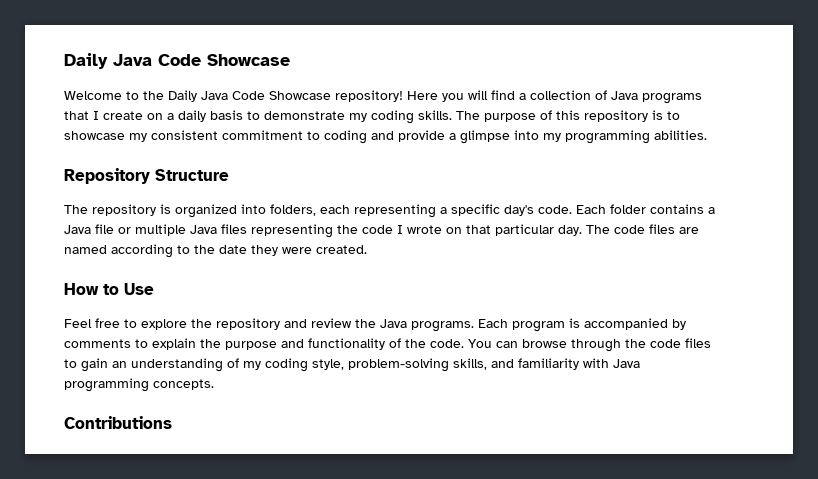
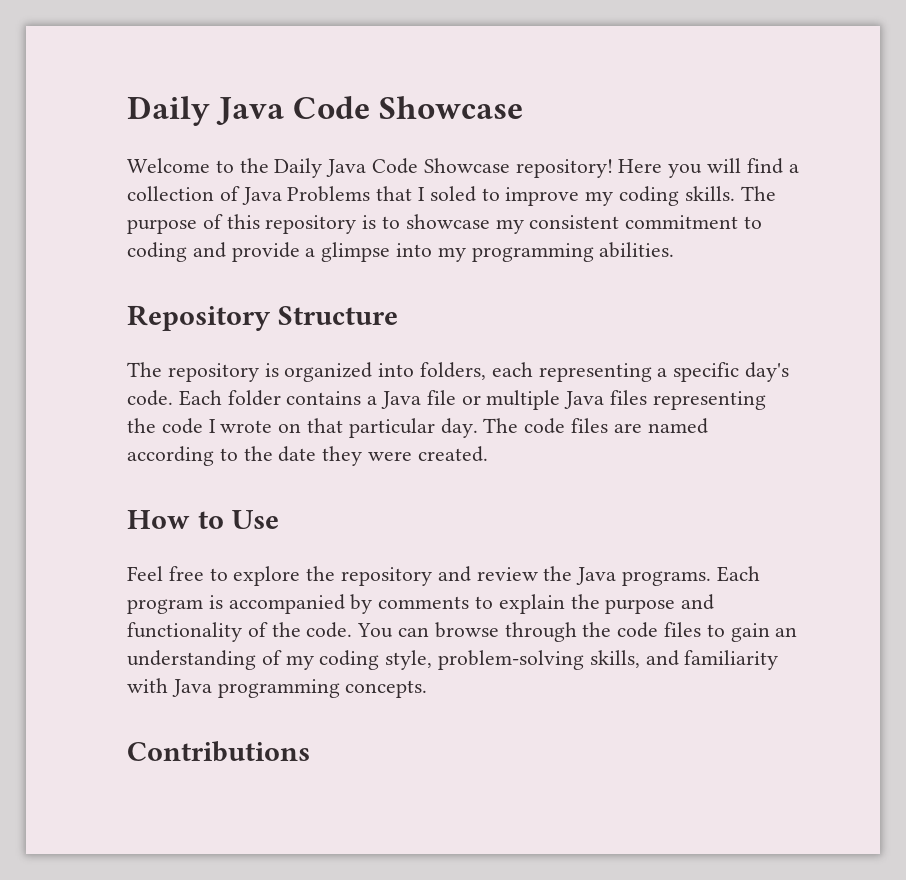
- Here you will find a collection of Java programs that I create on a daily basis to demonstrate my coding skills.
+ Here you will find a collection of Java Problems that I soled to improve my coding skills.

